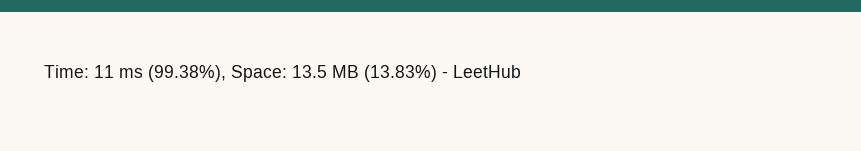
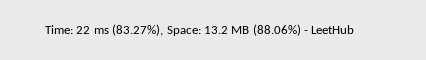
- Time: 11 ms (99.38%), Space: 13.5 MB (13.83%) - LeetHub
+ Time: 22 ms (83.27%), Space: 13.2 MB (88.06%) - LeetHub

